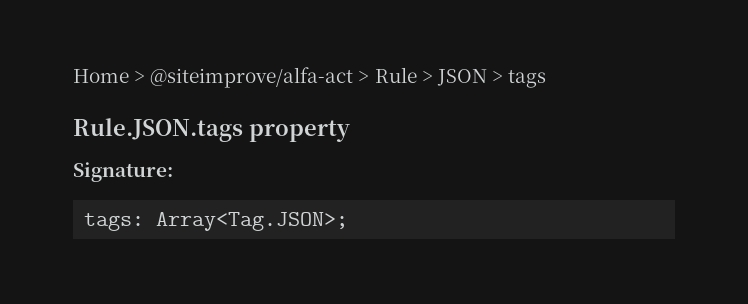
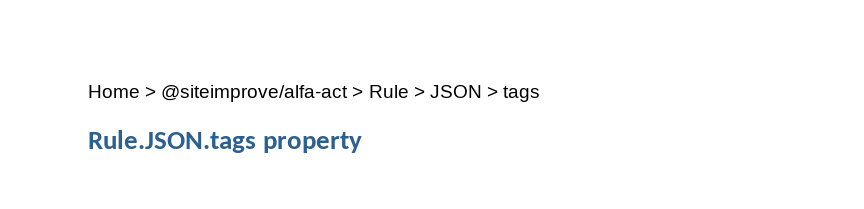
- Signature:
- tags: Array<Tag.JSON>;

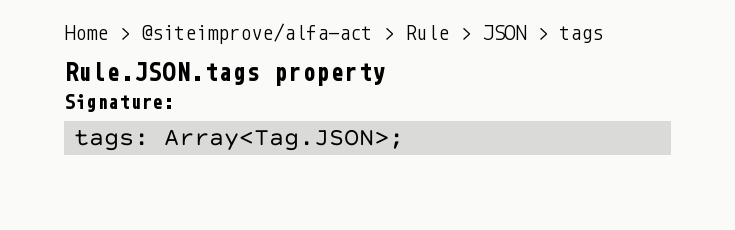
+ Signature:
+ tags: Array<Tag.JSON>;

